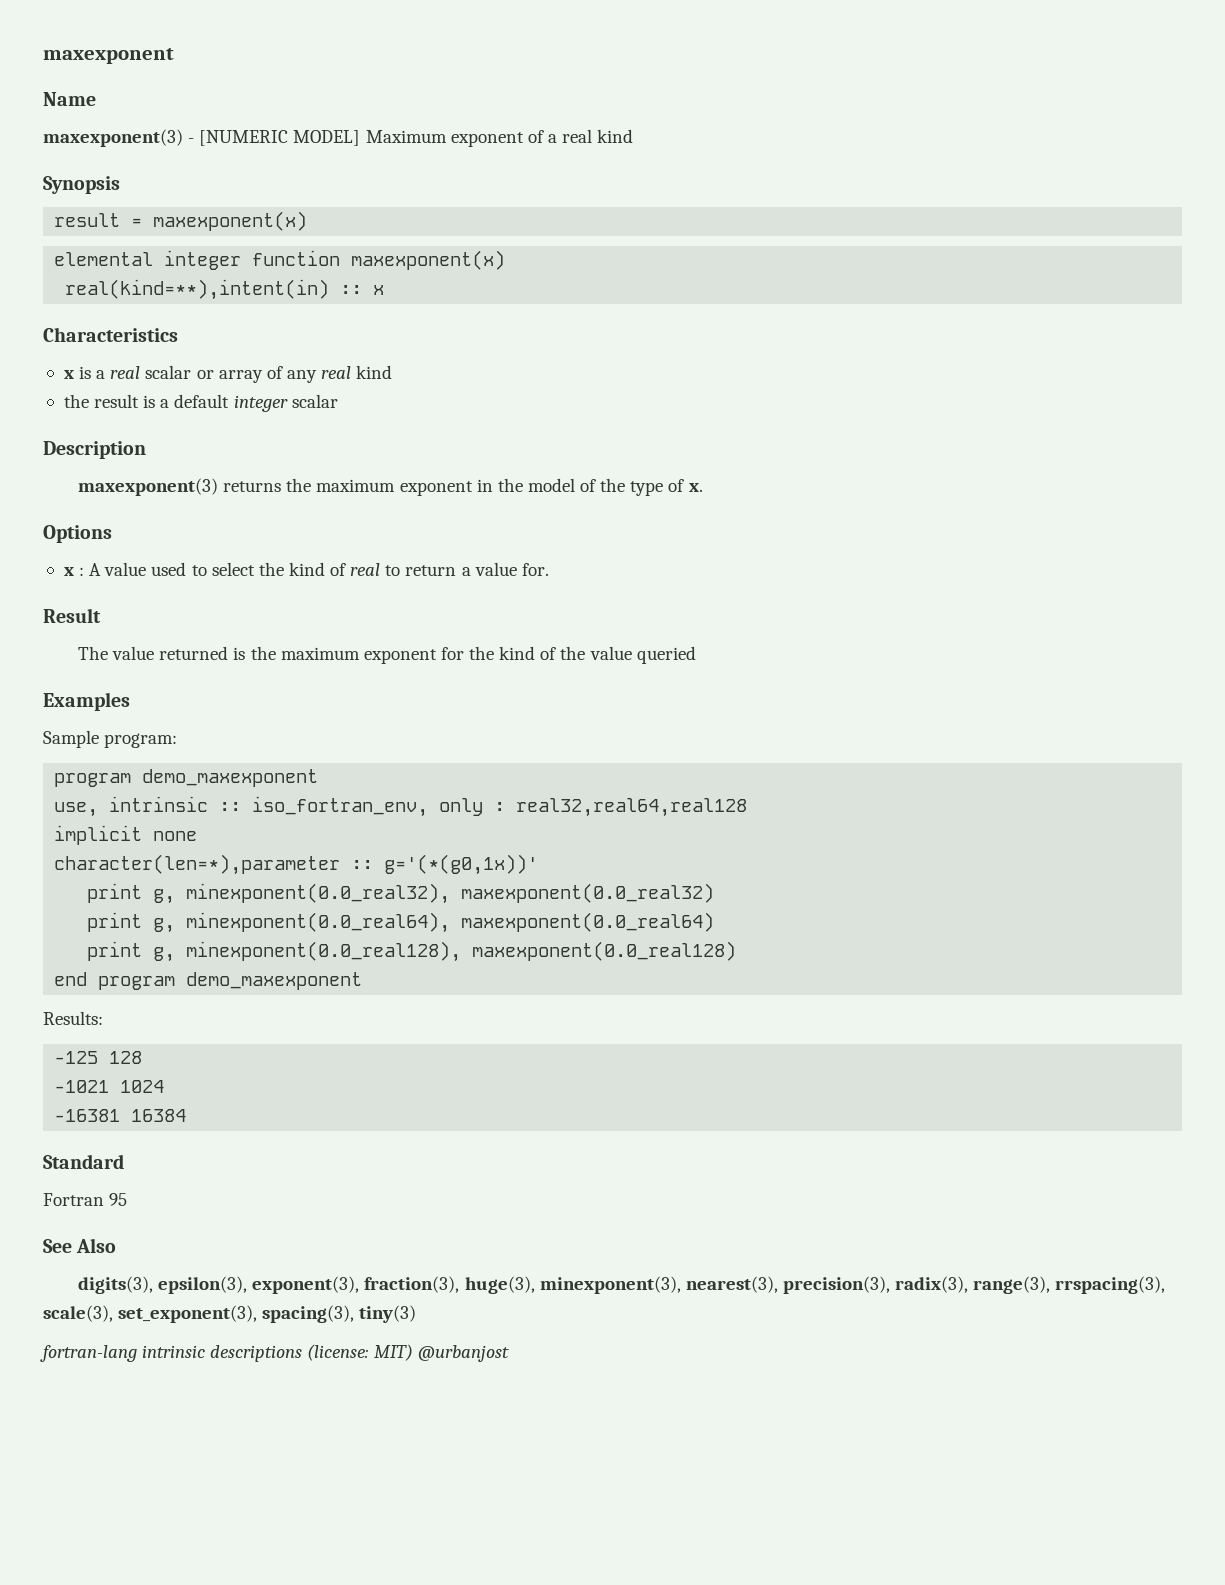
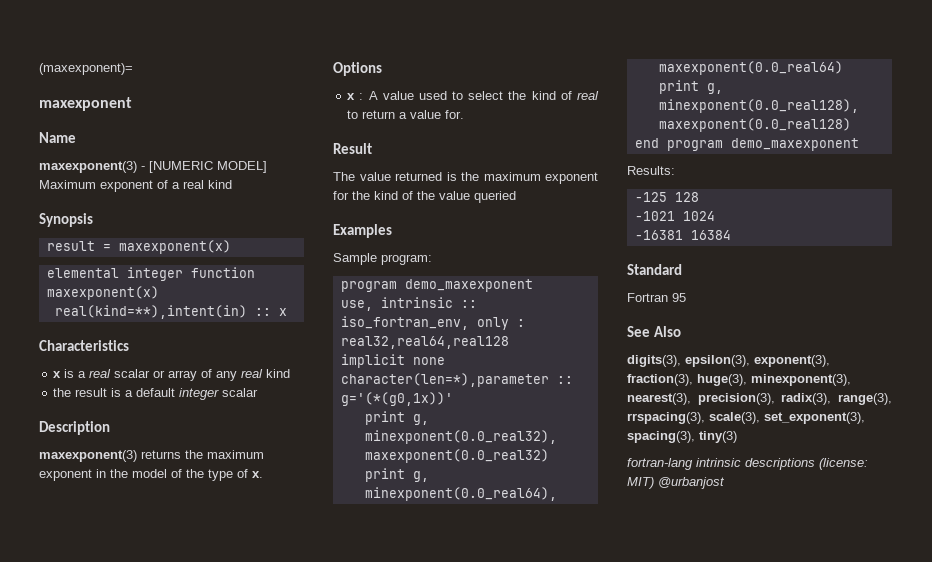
+ (maxexponent)=

